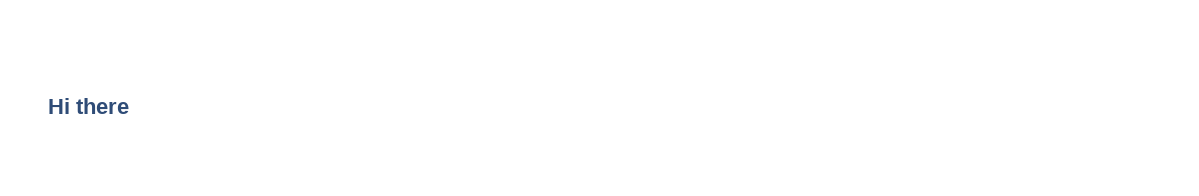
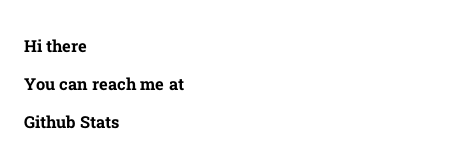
+ You can reach me at
+ Github Stats

